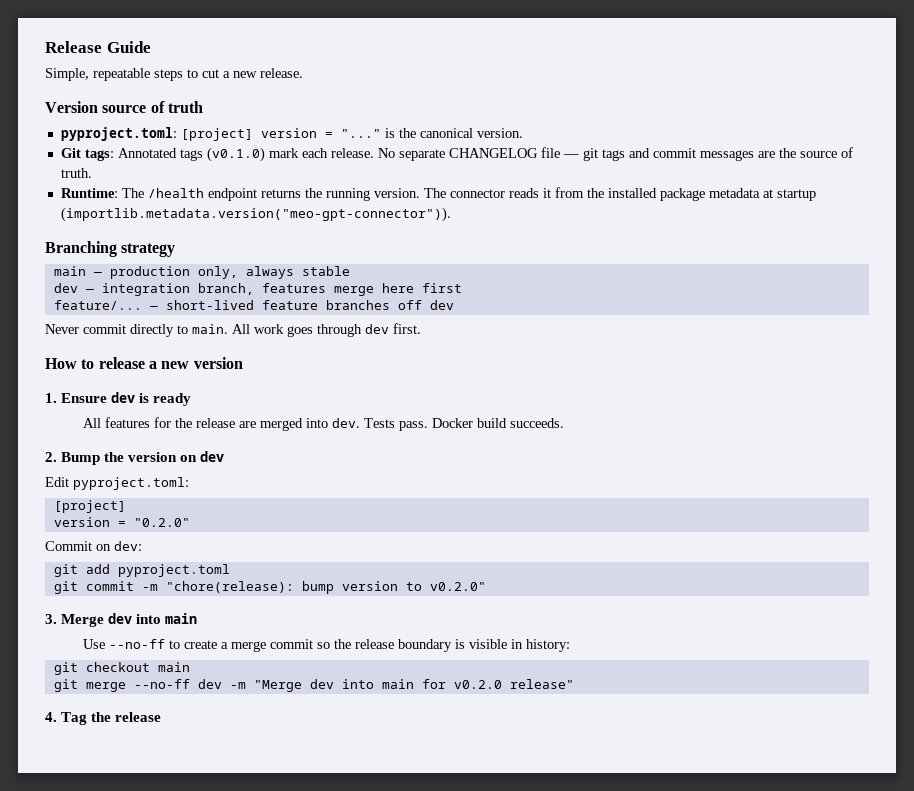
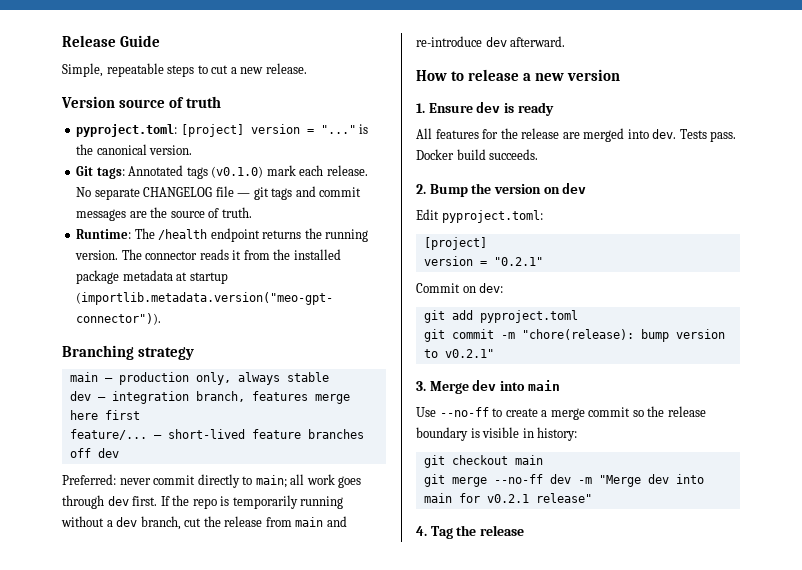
- Never commit directly to main. All work goes through dev first.
+ Preferred: never commit directly to main; all work goes through dev first. If the repo is temporarily running without a dev branch, cut the release from main and re-introduce dev afterward.
- version = "0.2.0"
+ version = "0.2.1"
- git commit -m "chore(release): bump version to v0.2.0"
+ git commit -m "chore(release): bump version to v0.2.1"
- git merge --no-ff dev -m "Merge dev into main for v0.2.0 release"
+ git merge --no-ff dev -m "Merge dev into main for v0.2.1 release"

